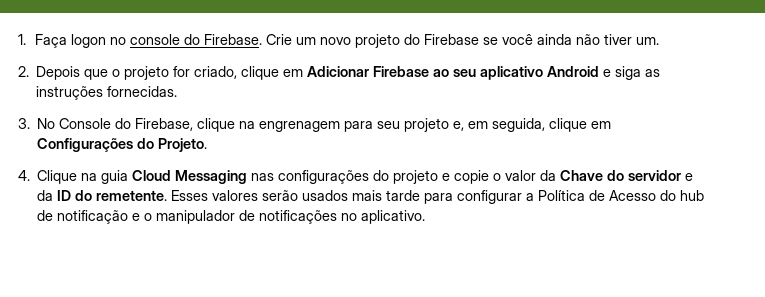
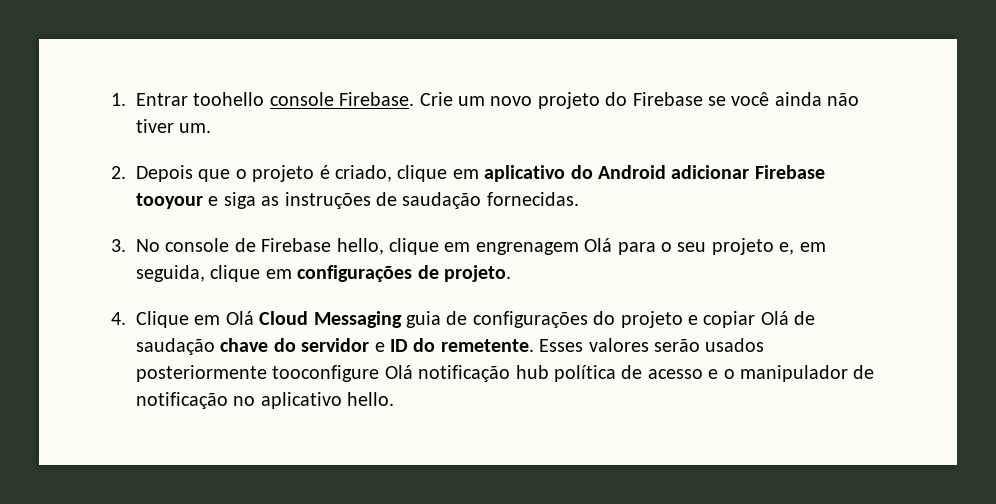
- 1. Faça logon no console do Firebase.
+ 1. Entrar toohello console Firebase.
- 2. Depois que o projeto for criado, clique em Adicionar Firebase ao seu aplicativo Android e siga as instruções fornecidas.
+ 2. Depois que o projeto é criado, clique em aplicativo do Android adicionar Firebase tooyour e siga as instruções de saudação fornecidas.
- 3. No Console do Firebase, clique na engrenagem para seu projeto e, em seguida, clique em Configurações do Projeto.
+ 3. No console de Firebase hello, clique em engrenagem Olá para o seu projeto e, em seguida, clique em configurações de projeto.
- 4. Clique na guia Cloud Messaging nas configurações do projeto e copie o valor da Chave do servidor e da ID do remetente.
+ 4. Clique em Olá Cloud Messaging guia de configurações do projeto e copiar Olá de saudação chave do servidor e ID do remetente.
- Esses valores serão usados mais tarde para configurar a Política de Acesso do hub de notificação e o manipulador de notificações no aplicativo.
+ Esses valores serão usados posteriormente tooconfigure Olá notificação hub política de acesso e o manipulador de notificação no aplicativo hello.

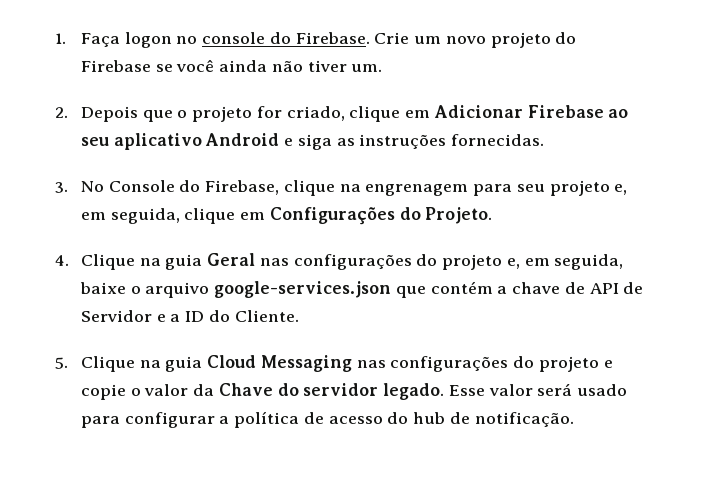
- 1. Entrar toohello console Firebase.
+ 1. Faça logon no console do Firebase.
- 2. Depois que o projeto é criado, clique em aplicativo do Android adicionar Firebase tooyour e siga as instruções de saudação fornecidas.
+ 2. Depois que o projeto for criado, clique em Adicionar Firebase ao seu aplicativo Android e siga as instruções fornecidas.
- 3. No console de Firebase hello, clique em engrenagem Olá para o seu projeto e, em seguida, clique em configurações de projeto.
+ 3. No Console do Firebase, clique na engrenagem para seu projeto e, em seguida, clique em Configurações do Projeto.
- 4. Clique em Olá Cloud Messaging guia de configurações do projeto e copiar Olá de saudação chave do servidor e ID do remetente. Esses valores serão usados posteriormente tooconfigure Olá notificação hub política de acesso e o manipulador de notificação no aplicativo hello.
+ 4. Clique na guia Geral nas configurações do projeto e, em seguida, baixe o arquivo google-services.json que contém a chave de API de Servidor e a ID do Cliente.
+ 5. Clique na guia Cloud Messaging nas configurações do projeto e copie o valor da Chave do servidor legado. Esse valor será usado para configurar a política de acesso do hub de notificação.

